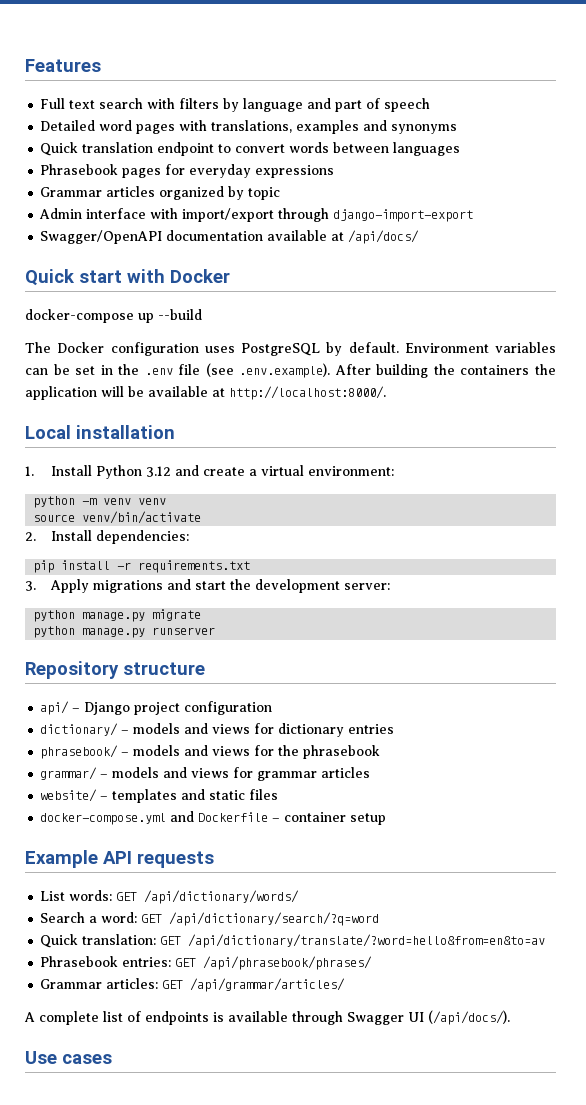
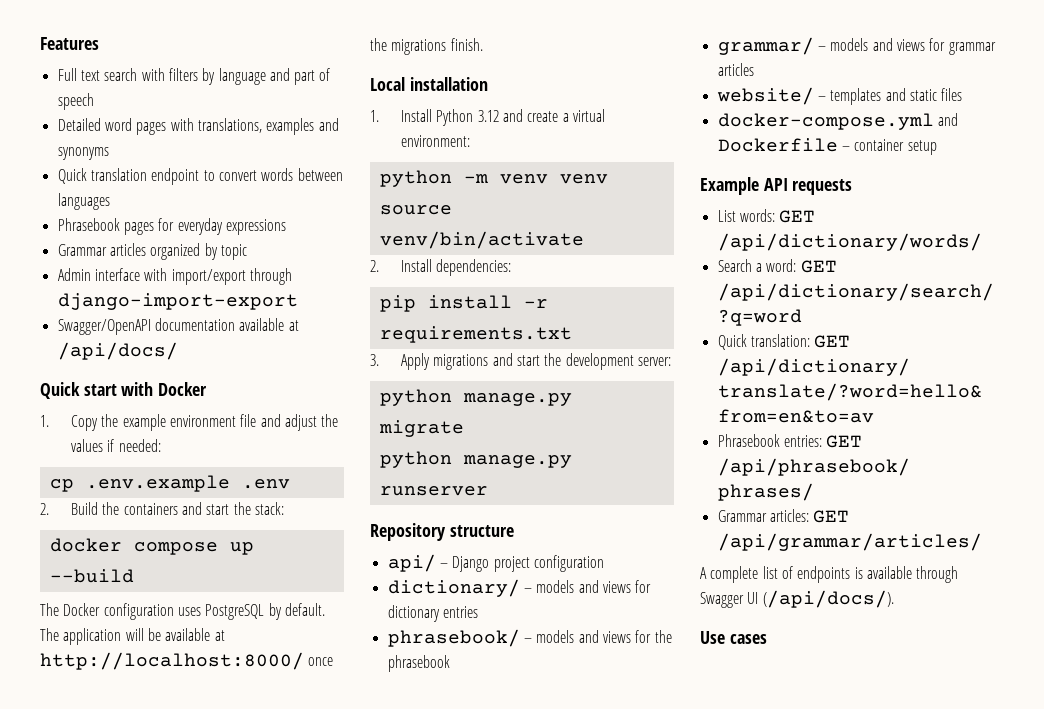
- docker-compose up --build
+ 1. Copy the example environment file and adjust the values if needed:
+ cp .env.example .env
+ 2. Build the containers and start the stack:
+ docker compose up --build
- Environment variables can be set in the .env file (see .env.example). After building the containers the application will be available at http://localhost:8000/.
+ The application will be available at http://localhost:8000/ once the migrations finish.

